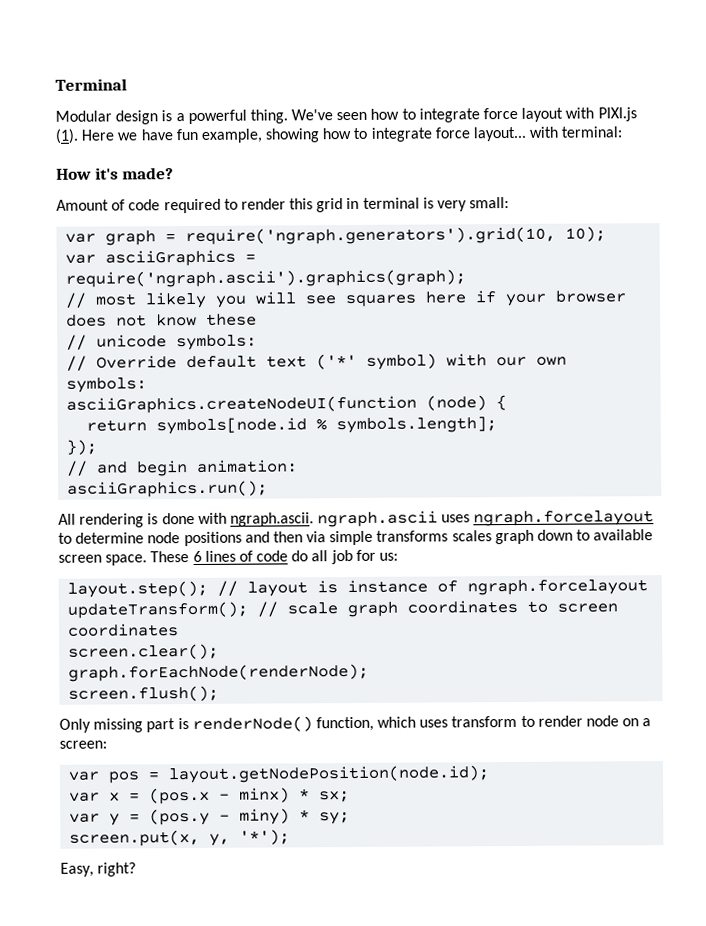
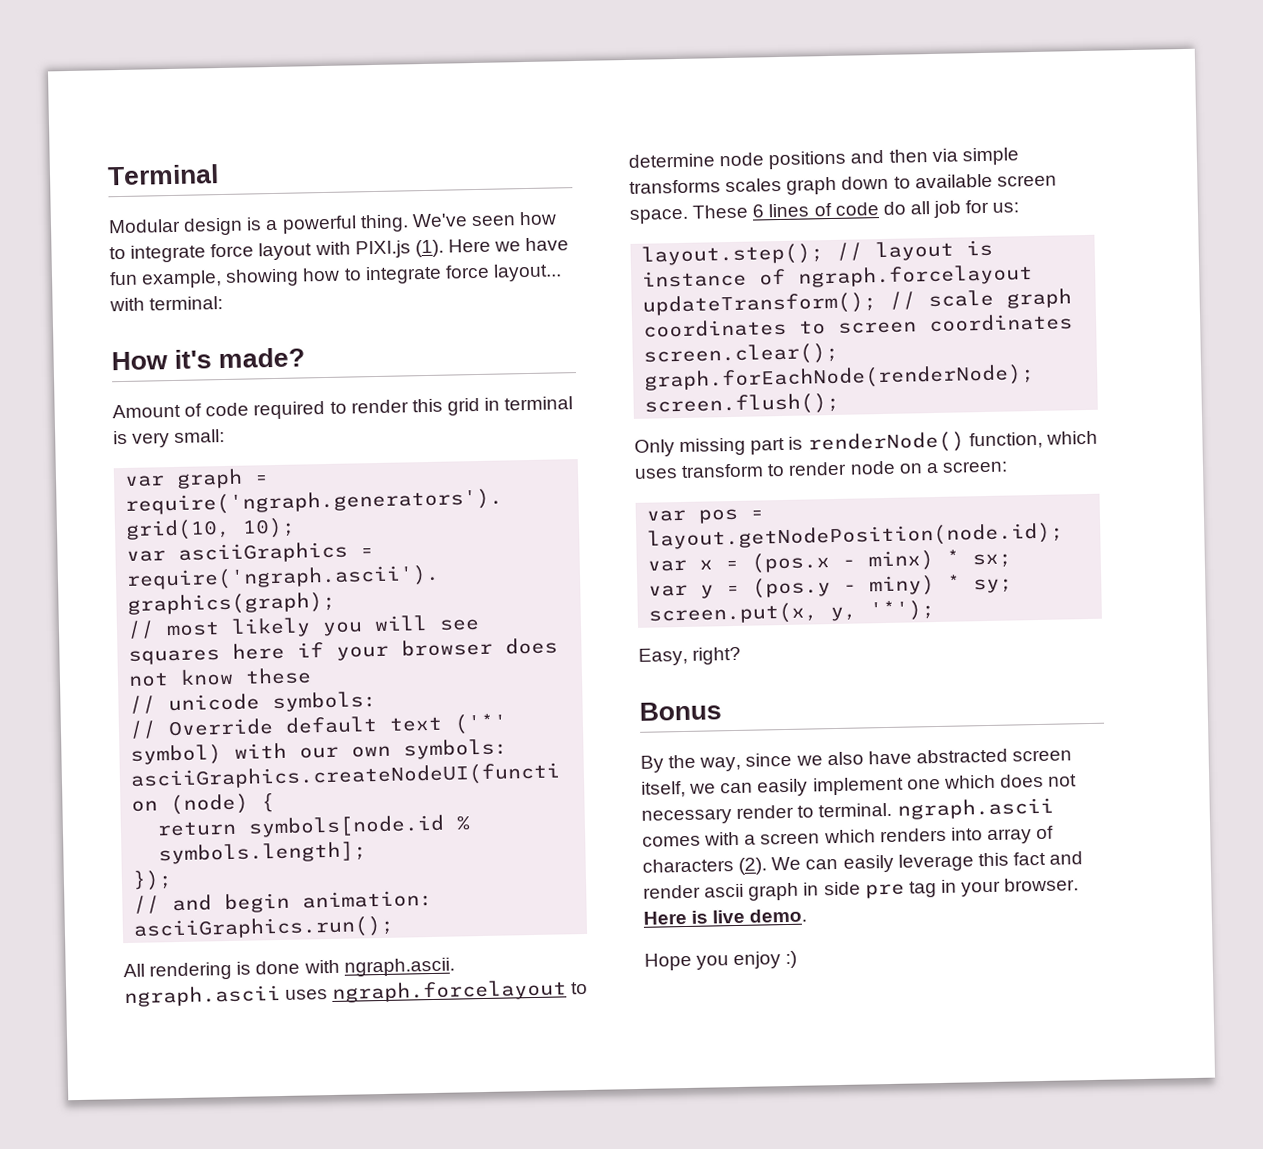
+ Bonus
+ By the way, since we also have abstracted screen itself, we can easily implement one which does not necessary render to terminal. ngraph.ascii comes with a screen which renders into array of characters (2). We can easily leverage this fact and render ascii graph in side pre tag in your browser. Here is live demo.
+ Hope you enjoy :)

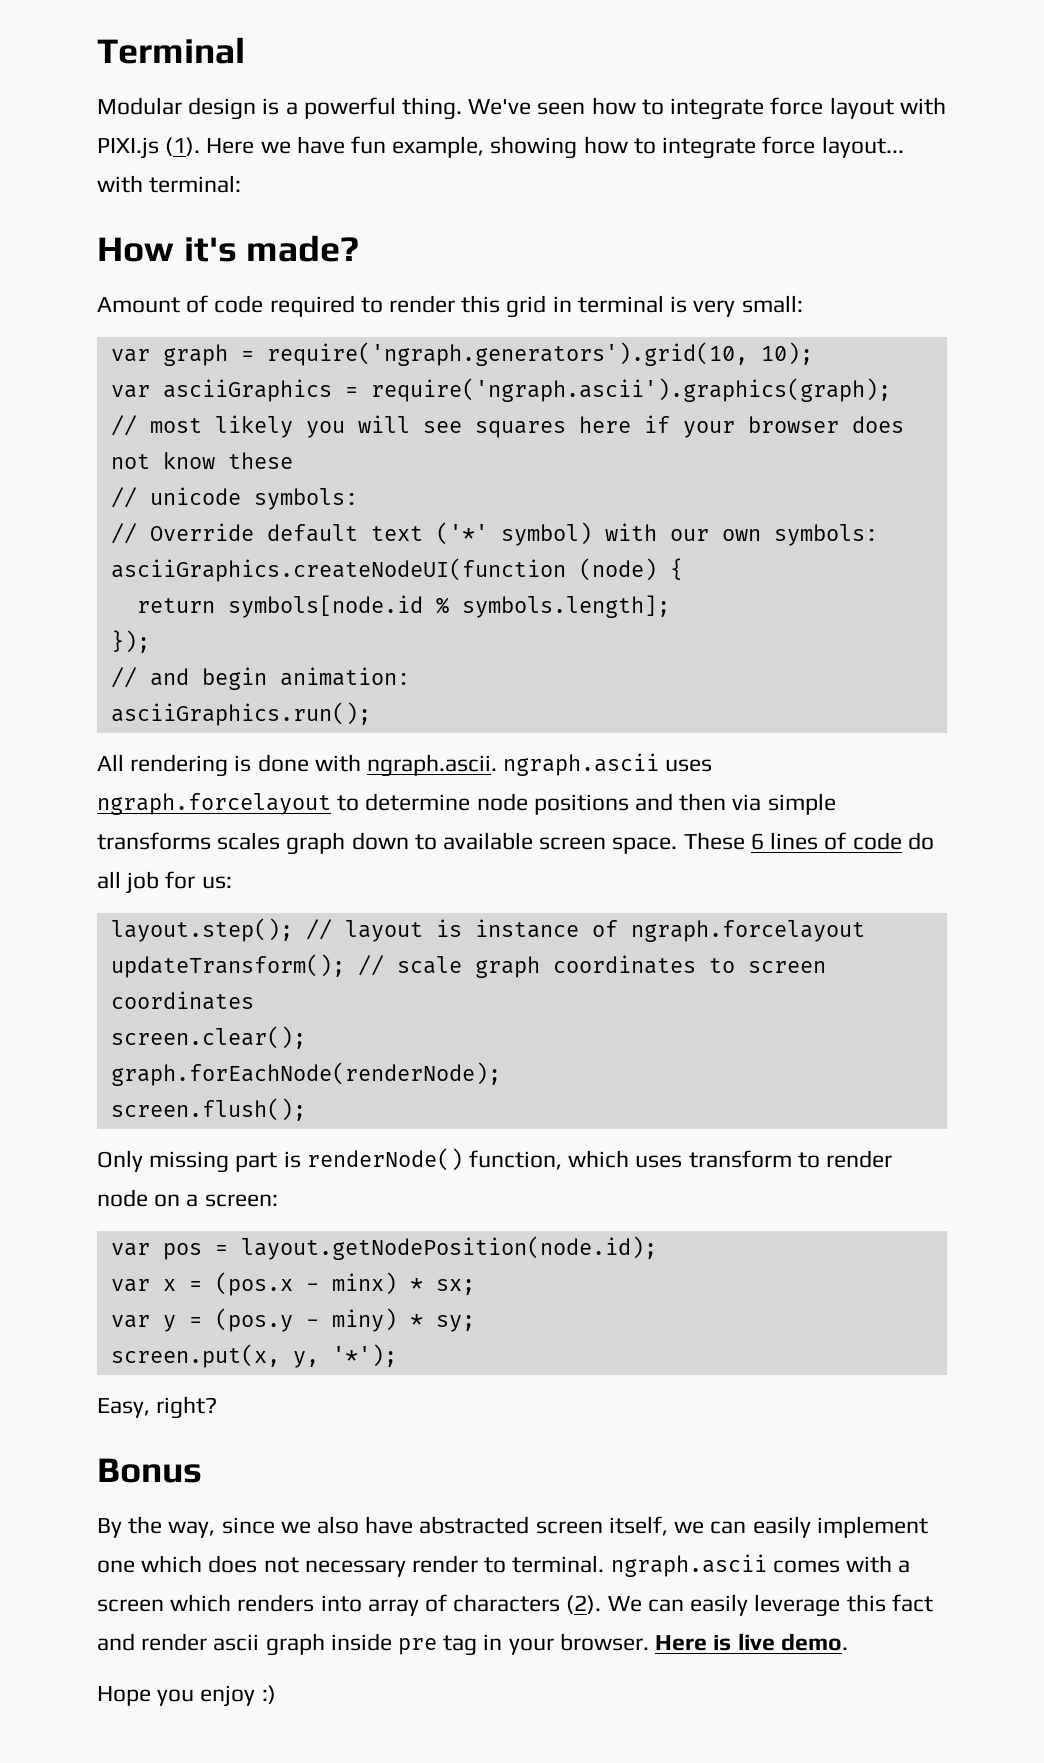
- We can easily leverage this fact and render ascii graph in side pre tag in your browser.
+ We can easily leverage this fact and render ascii graph inside pre tag in your browser.

